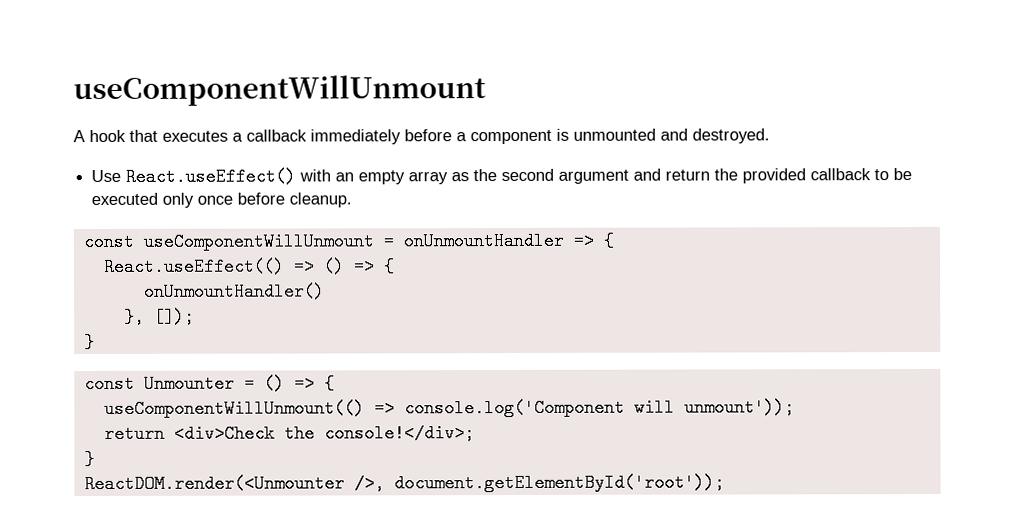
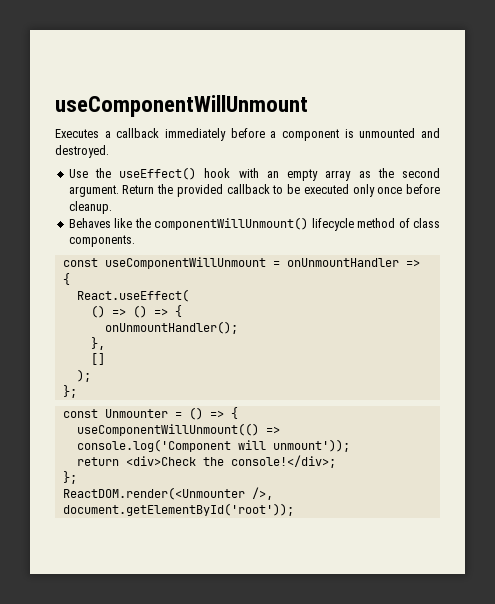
- A hook that executes a callback immediately before a component is unmounted and destroyed.
+ Executes a callback immediately before a component is unmounted and destroyed.
- Use React.useEffect() with an empty array as the second argument and return the provided callback to be executed only once before cleanup.
+ Use the useEffect() hook with an empty array as the second argument. Return the provided callback to be executed only once before cleanup.
+ Behaves like the componentWillUnmount() lifecycle method of class components.
- React.useEffect(() => () => {
+ React.useEffect(
+ () => () => {
- onUnmountHandler()
+ onUnmountHandler();
- }, []);
- }
+ },
+ []
+ );
+ };
  return <div>Check the console!</div>;
- }
+ };

